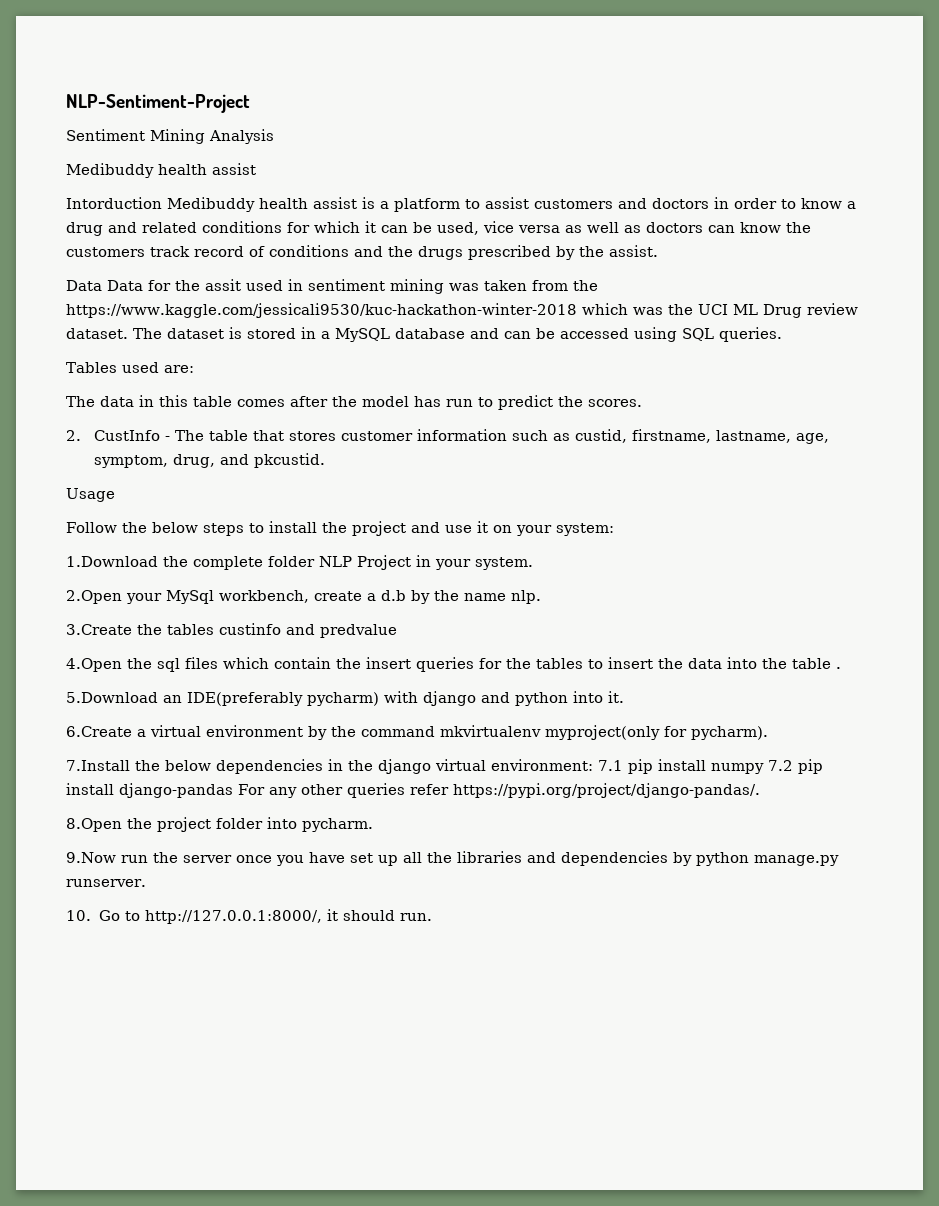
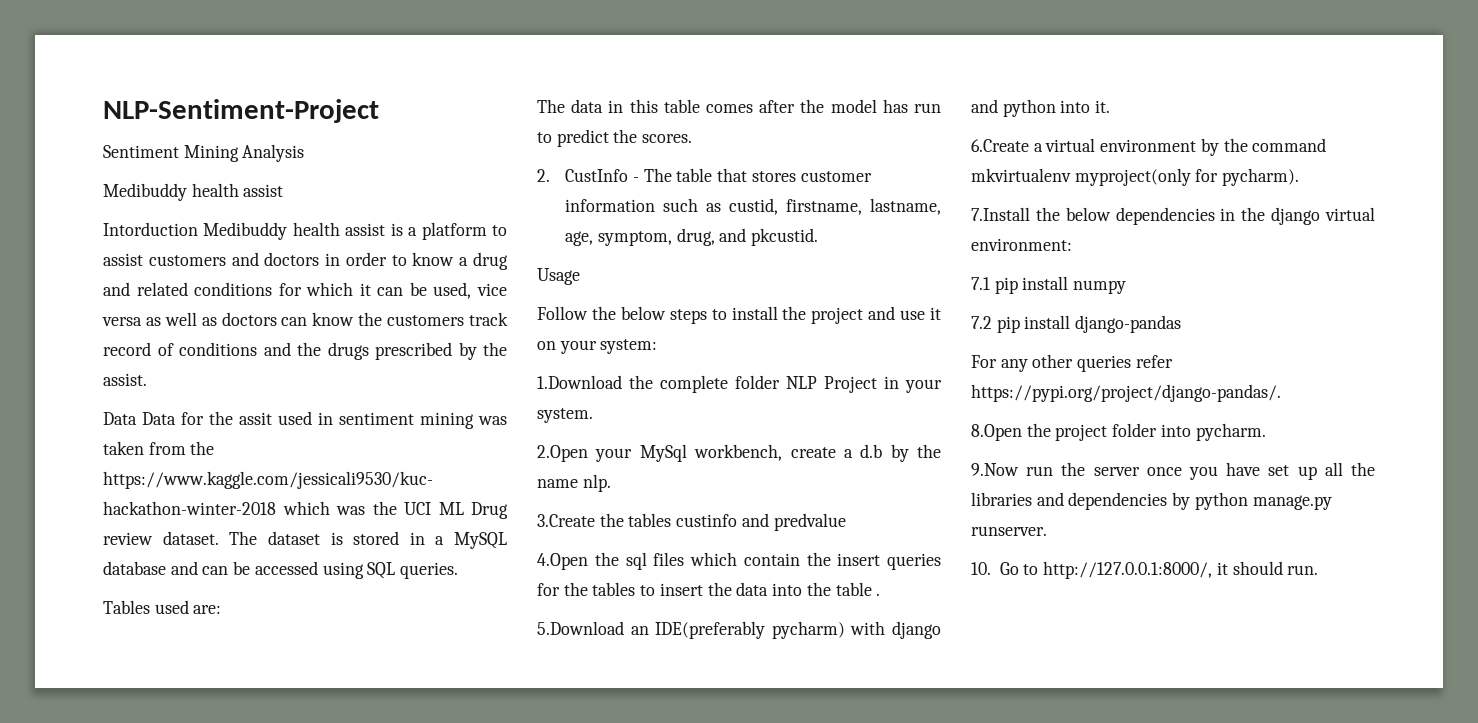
- 7.Install the below dependencies in the django virtual environment: 7.1 pip install numpy 7.2 pip install django-pandas For any other queries refer https://pypi.org/project/django-pandas/.
+ 7.Install the below dependencies in the django virtual environment:
+ 7.1 pip install numpy
+ 7.2 pip install django-pandas
+ For any other queries refer https://pypi.org/project/django-pandas/.

